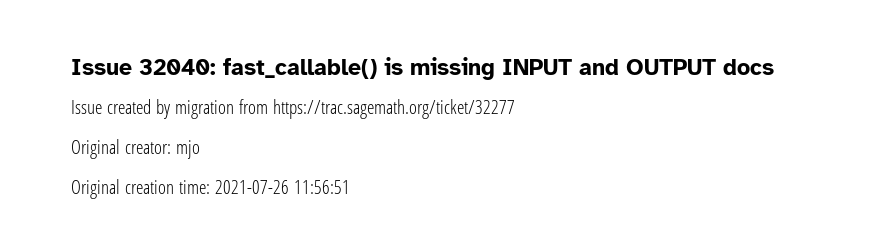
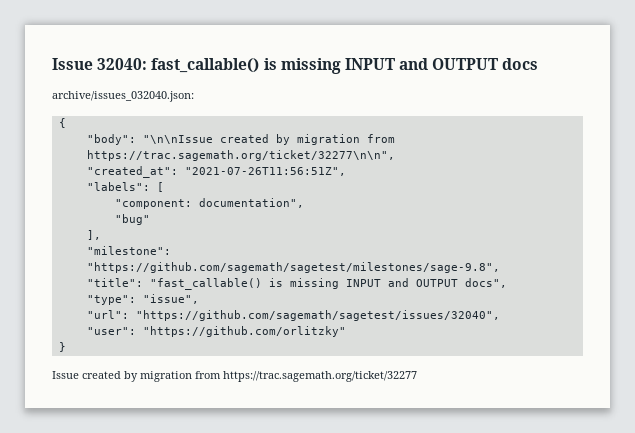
+ archive/issues_032040.json:
+ {
+ "body": "\n\nIssue created by migration from https://trac.sagemath.org/ticket/32277\n\n",
+ "created_at": "2021-07-26T11:56:51Z",
+ "labels": [
+ "component: documentation",
+ "bug"
+ ],
+ "milestone": "https://github.com/sagemath/sagetest/milestones/sage-9.8",
+ "title": "fast_callable() is missing INPUT and OUTPUT docs",
+ "type": "issue",
+ "url": "https://github.com/sagemath/sagetest/issues/32040",
+ "user": "https://github.com/orlitzky"
+ }
- Original creator: mjo
- Original creation time: 2021-07-26 11:56:51

